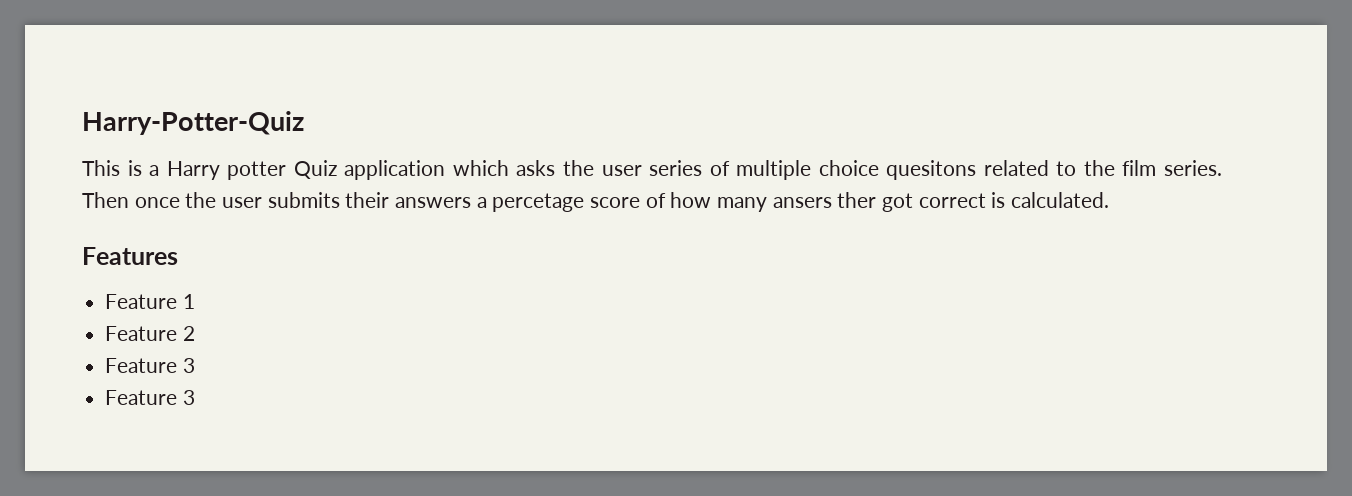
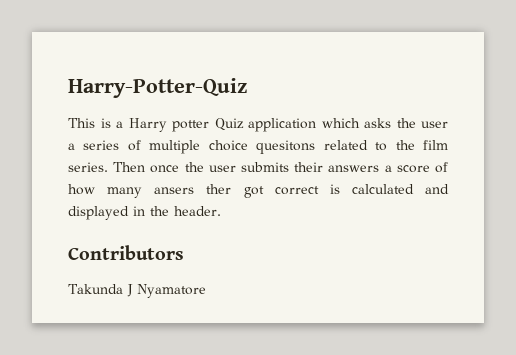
- This is a Harry potter Quiz application which asks the user series of multiple choice quesitons related to the film series.
+ This is a Harry potter Quiz application which asks the user a series of multiple choice quesitons related to the film series.
- Then once the user submits their answers a percetage score of how many ansers ther got correct is calculated.
- Features
- Feature 1
- Feature 2
- Feature 3
- Feature 3
+ Then once the user submits their answers a score of how many ansers ther got correct is calculated and displayed in the header.
+ Contributors
+ Takunda J Nyamatore

